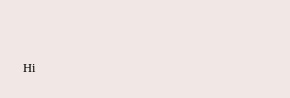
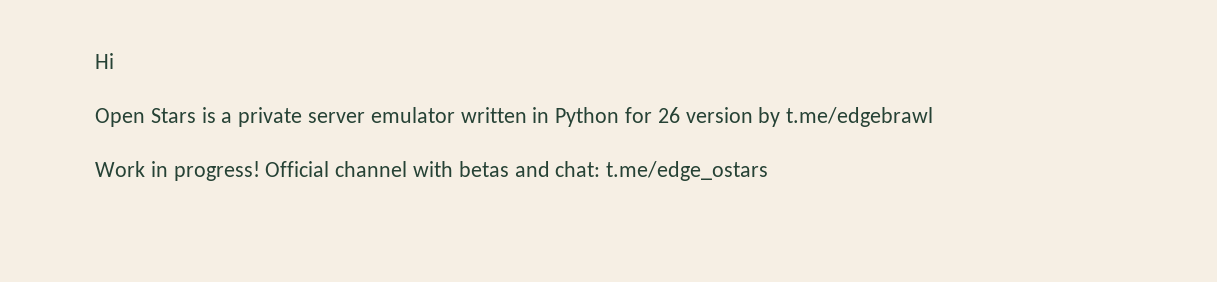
+ Open Stars is a private server emulator written in Python for 26 version by t.me/edgebrawl
+ Work in progress! Official channel with betas and chat: t.me/edge_ostars

